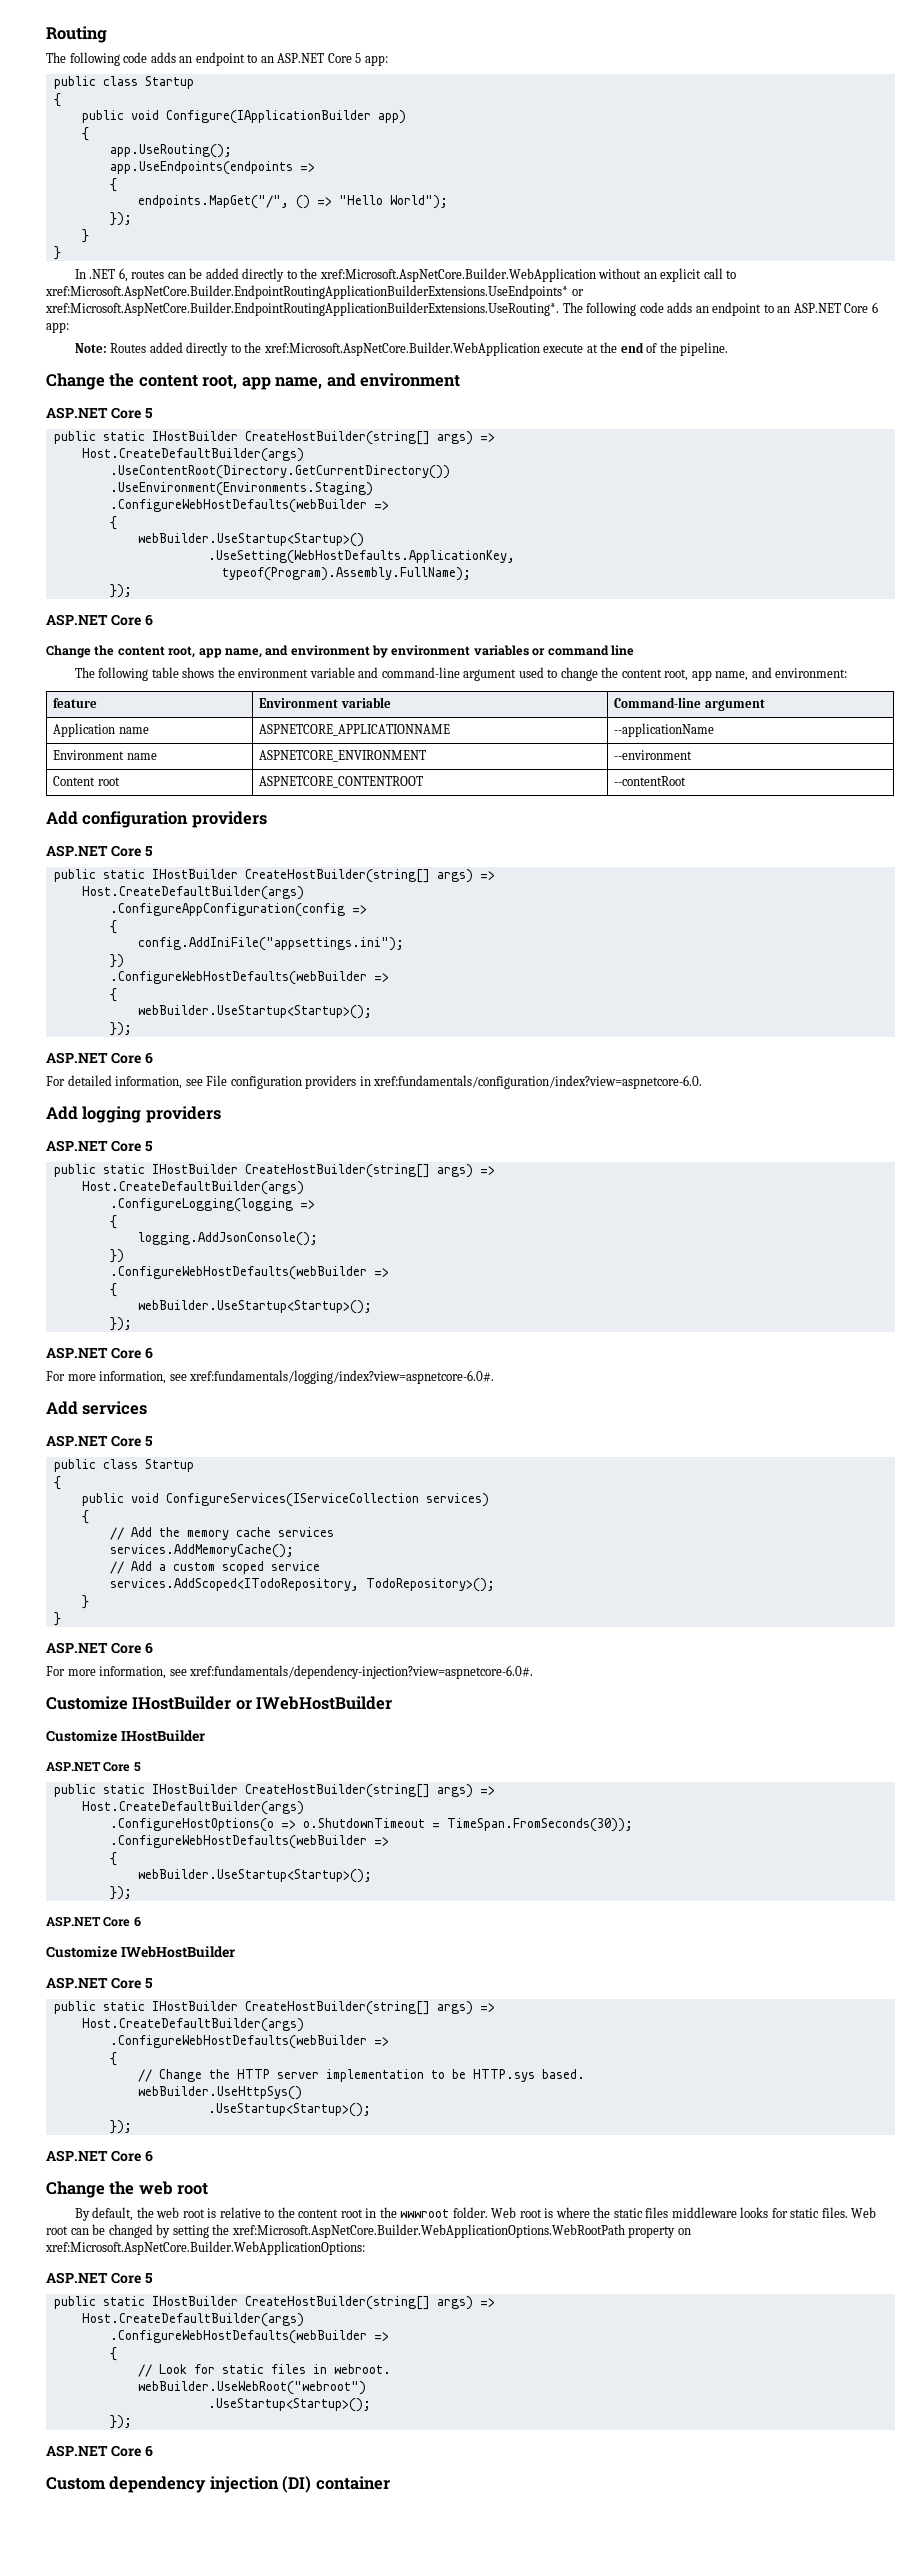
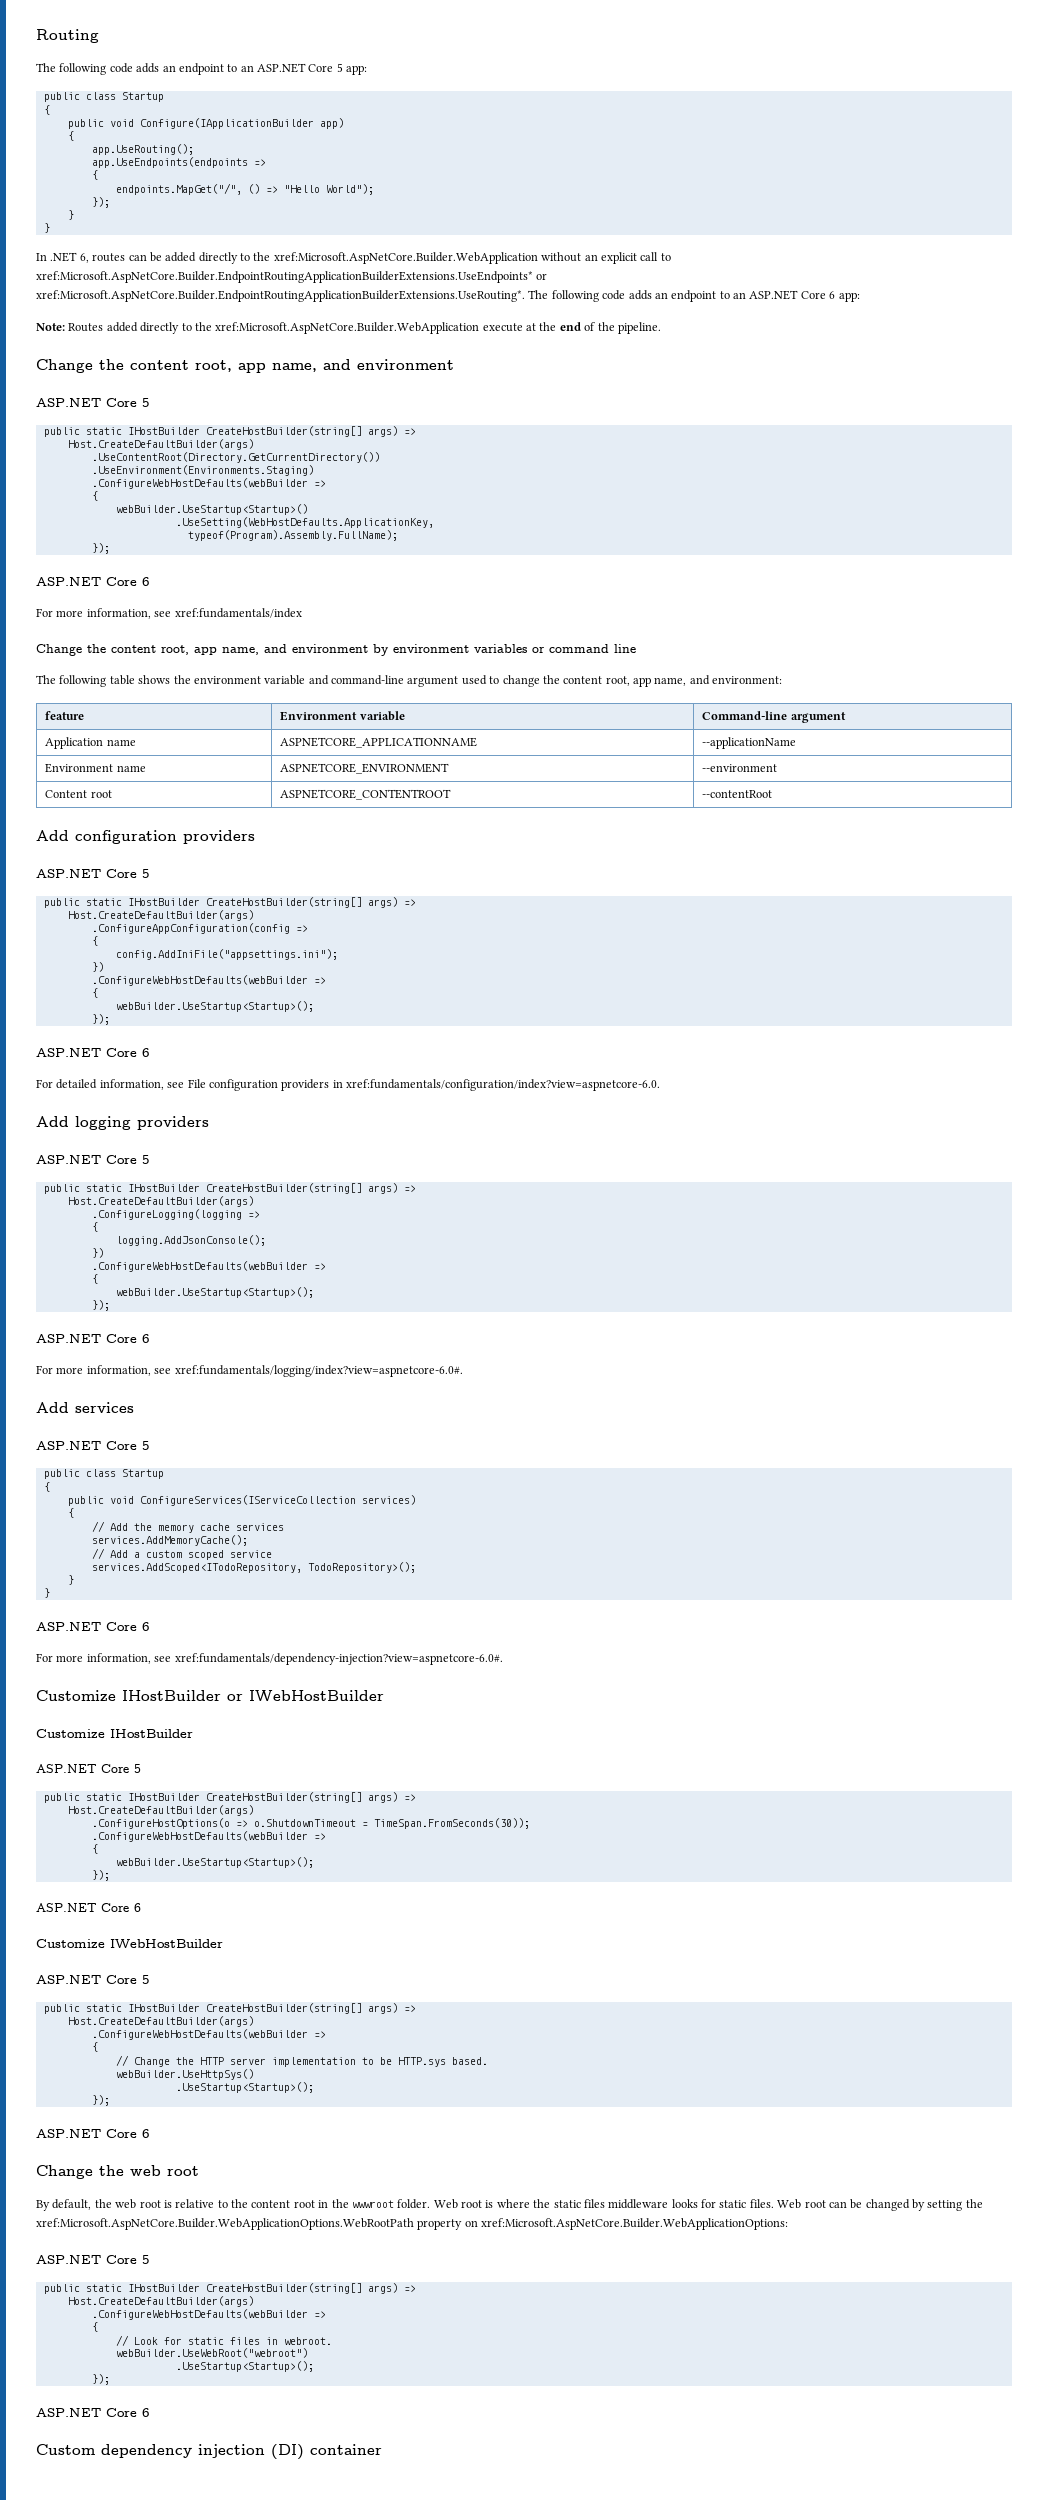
+ For more information, see xref:fundamentals/index

